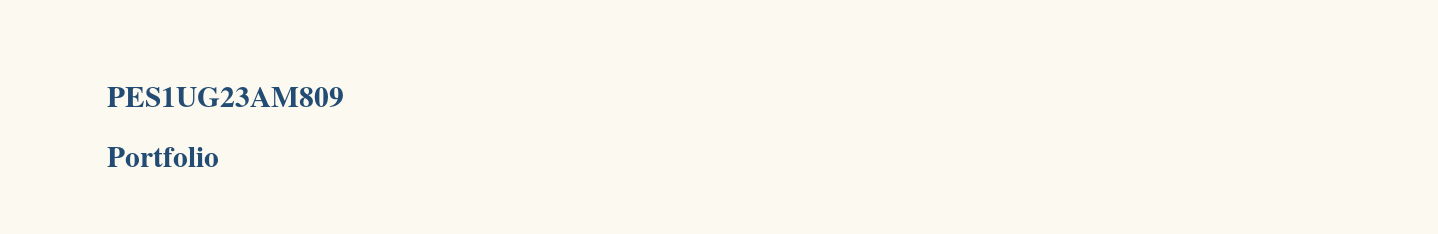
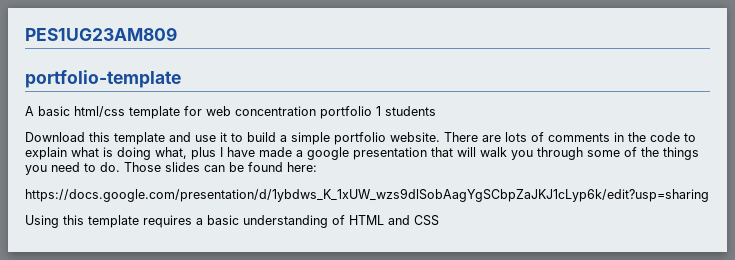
- Portfolio
+ portfolio-template
+ A basic html/css template for web concentration portfolio 1 students
+ Download this template and use it to build a simple portfolio website. There are lots of comments in the code to explain what is doing what, plus I have made a google presentation that will walk you through some of the things you need to do. Those slides can be found here:
+ https://docs.google.com/presentation/d/1ybdws_K_1xUW_wzs9dlSobAagYgSCbpZaJKJ1cLyp6k/edit?usp=sharing
+ Using this template requires a basic understanding of HTML and CSS

